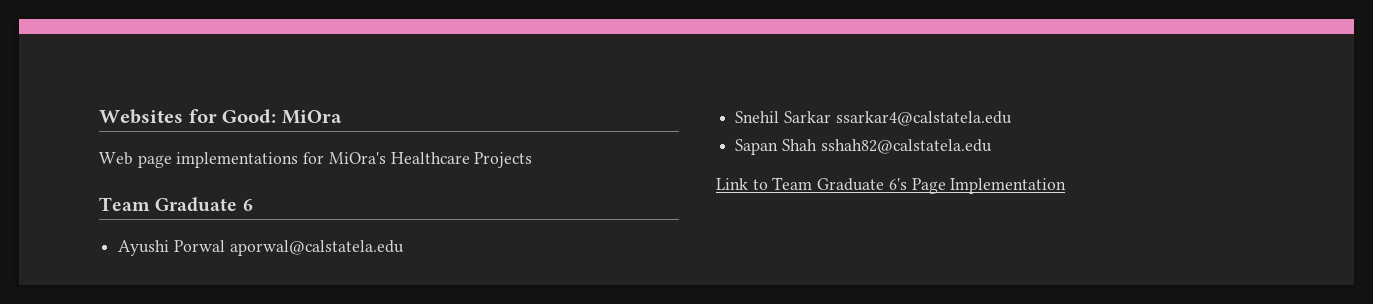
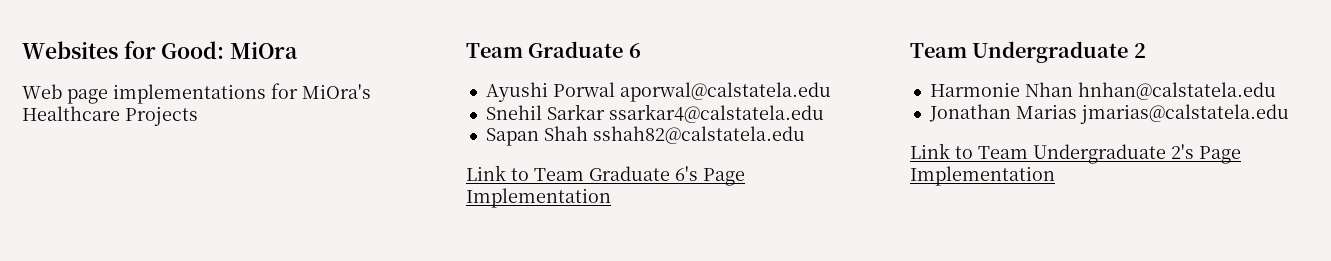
+ Team Undergraduate 2
+ Harmonie Nhan hnhan@calstatela.edu
+ Jonathan Marias jmarias@calstatela.edu
+ Link to Team Undergraduate 2's Page Implementation

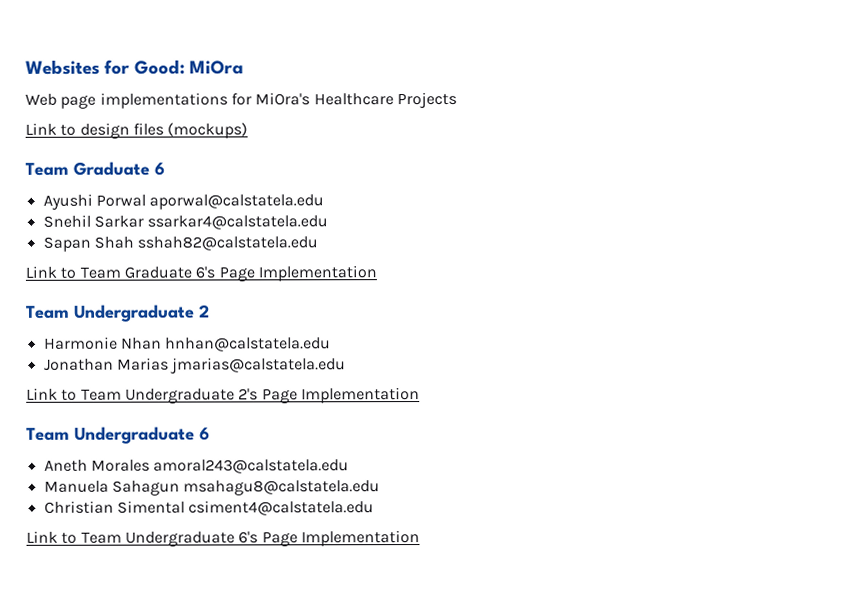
+ Link to design files (mockups)
+ Team Undergraduate 6
+ Aneth Morales amoral243@calstatela.edu
+ Manuela Sahagun msahagu8@calstatela.edu
+ Christian Simental csiment4@calstatela.edu
+ Link to Team Undergraduate 6's Page Implementation

